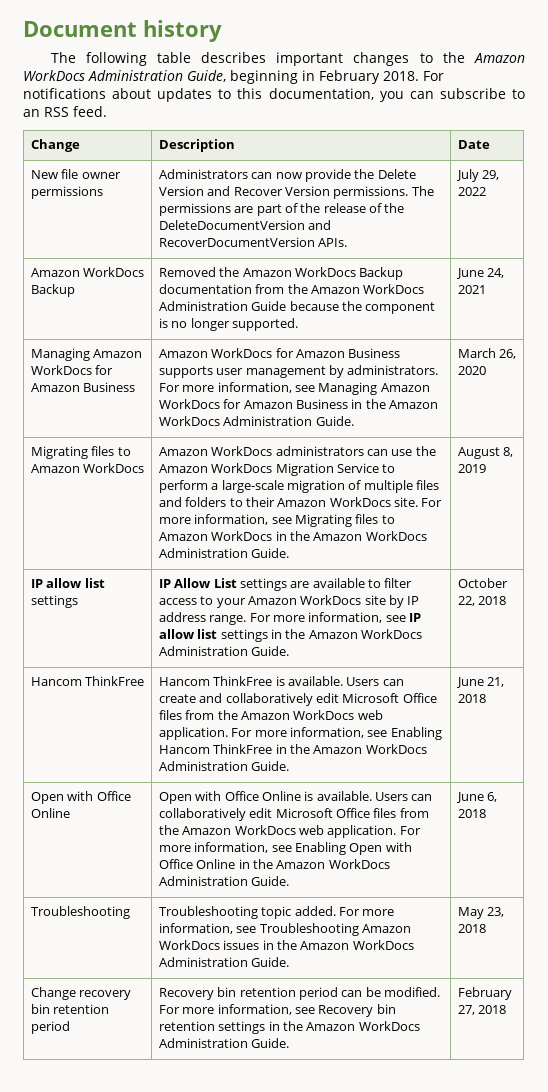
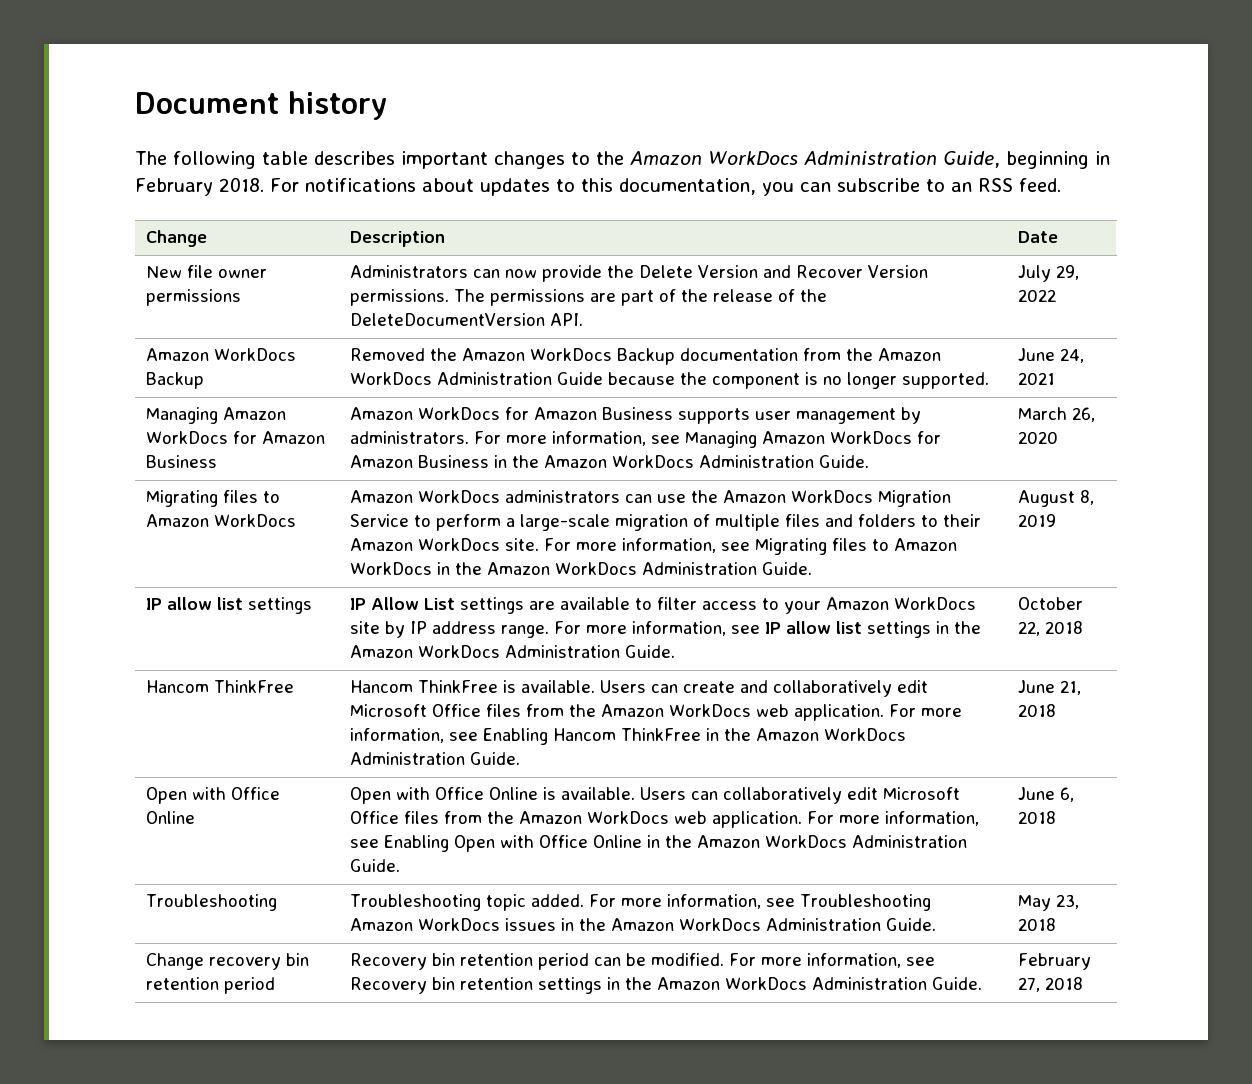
- New file owner permissions | Administrators can now provide the Delete Version and Recover Version permissions. The permissions are part of the release of the DeleteDocumentVersion and RecoverDocumentVersion APIs. | July 29, 2022
+ New file owner permissions | Administrators can now provide the Delete Version and Recover Version permissions. The permissions are part of the release of the DeleteDocumentVersion API. | July 29, 2022

